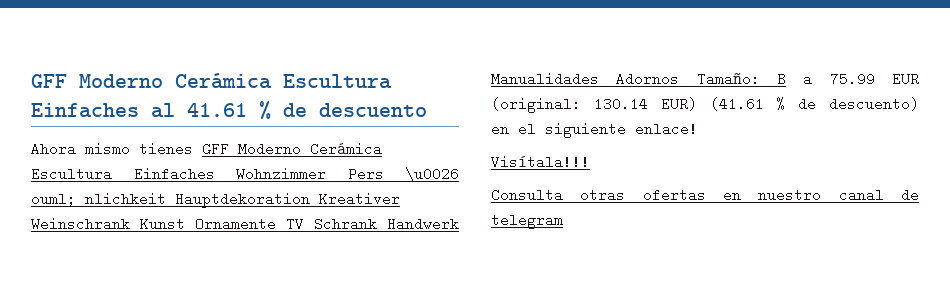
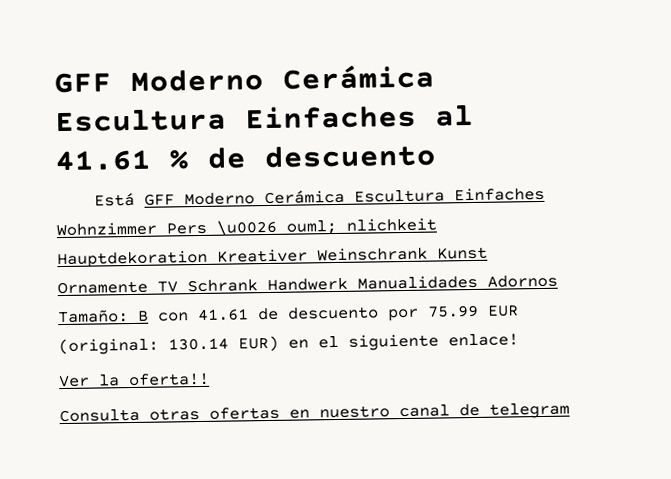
- Ahora mismo tienes GFF Moderno Cerámica Escultura Einfaches Wohnzimmer Pers \u0026 ouml; nlichkeit Hauptdekoration Kreativer Weinschrank Kunst Ornamente TV Schrank Handwerk Manualidades Adornos Tamaño: B a 75.99 EUR (original: 130.14 EUR) (41.61 % de descuento) en el siguiente enlace!
+ Está GFF Moderno Cerámica Escultura Einfaches Wohnzimmer Pers \u0026 ouml; nlichkeit Hauptdekoration Kreativer Weinschrank Kunst Ornamente TV Schrank Handwerk Manualidades Adornos Tamaño: B con 41.61 de descuento por 75.99 EUR (original: 130.14 EUR) en el siguiente enlace!
- Visítala!!!
+ Ver la oferta!!

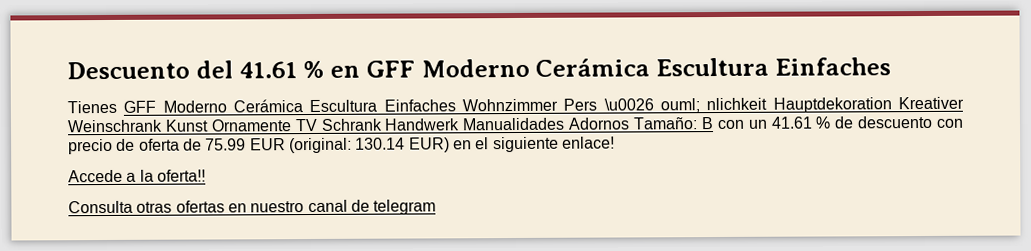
- GFF Moderno Cerámica Escultura Einfaches al 41.61 % de descuento
- Está GFF Moderno Cerámica Escultura Einfaches Wohnzimmer Pers \u0026 ouml; nlichkeit Hauptdekoration Kreativer Weinschrank Kunst Ornamente TV Schrank Handwerk Manualidades Adornos Tamaño: B con 41.61 de descuento por 75.99 EUR (original: 130.14 EUR) en el siguiente enlace!
+ Descuento del 41.61 % en GFF Moderno Cerámica Escultura Einfaches
+ Tienes GFF Moderno Cerámica Escultura Einfaches Wohnzimmer Pers \u0026 ouml; nlichkeit Hauptdekoration Kreativer Weinschrank Kunst Ornamente TV Schrank Handwerk Manualidades Adornos Tamaño: B con un 41.61 % de descuento con precio de oferta de 75.99 EUR (original: 130.14 EUR) en el siguiente enlace!
- Ver la oferta!!
+ Accede a la oferta!!

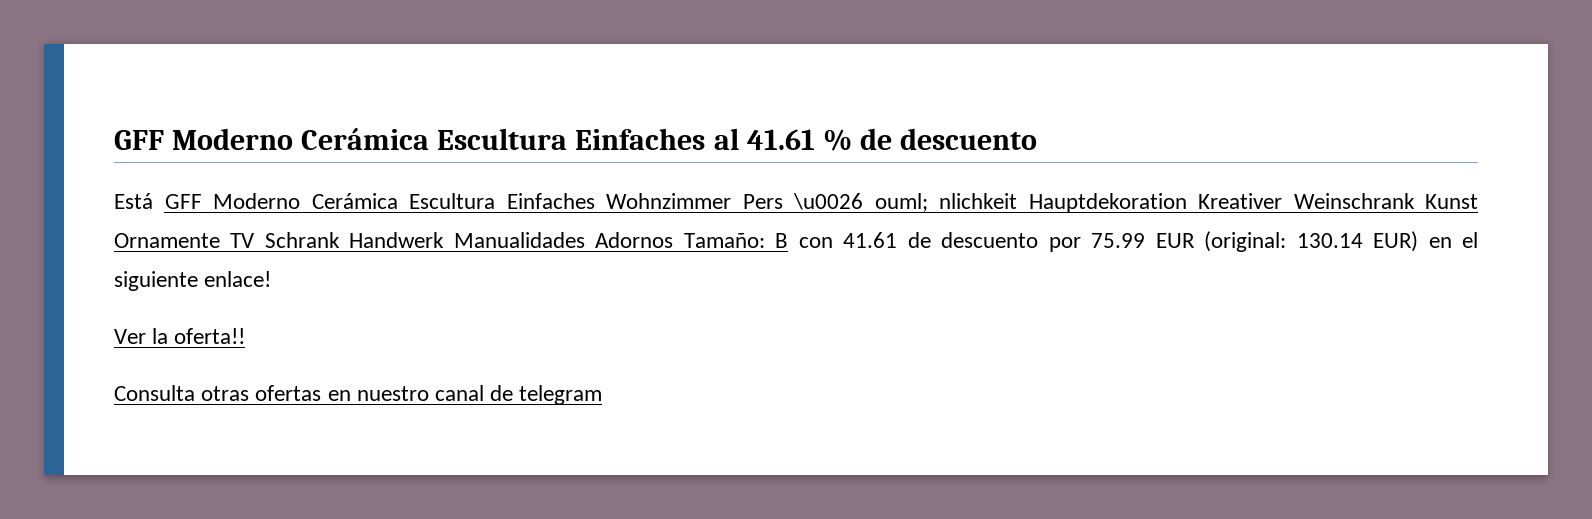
- Descuento del 41.61 % en GFF Moderno Cerámica Escultura Einfaches
- Tienes GFF Moderno Cerámica Escultura Einfaches Wohnzimmer Pers \u0026 ouml; nlichkeit Hauptdekoration Kreativer Weinschrank Kunst Ornamente TV Schrank Handwerk Manualidades Adornos Tamaño: B con un 41.61 % de descuento con precio de oferta de 75.99 EUR (original: 130.14 EUR) en el siguiente enlace!
+ GFF Moderno Cerámica Escultura Einfaches al 41.61 % de descuento
+ Está GFF Moderno Cerámica Escultura Einfaches Wohnzimmer Pers \u0026 ouml; nlichkeit Hauptdekoration Kreativer Weinschrank Kunst Ornamente TV Schrank Handwerk Manualidades Adornos Tamaño: B con 41.61 de descuento por 75.99 EUR (original: 130.14 EUR) en el siguiente enlace!
- Accede a la oferta!!
+ Ver la oferta!!

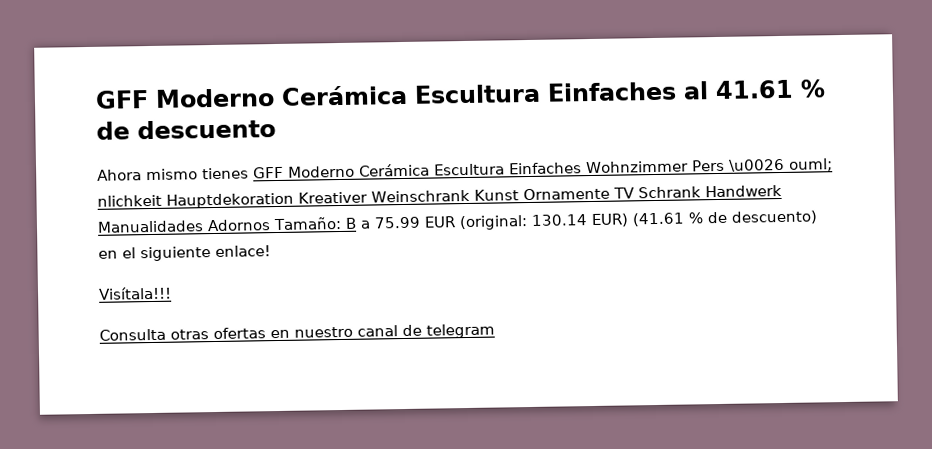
- Está GFF Moderno Cerámica Escultura Einfaches Wohnzimmer Pers \u0026 ouml; nlichkeit Hauptdekoration Kreativer Weinschrank Kunst Ornamente TV Schrank Handwerk Manualidades Adornos Tamaño: B con 41.61 de descuento por 75.99 EUR (original: 130.14 EUR) en el siguiente enlace!
+ Ahora mismo tienes GFF Moderno Cerámica Escultura Einfaches Wohnzimmer Pers \u0026 ouml; nlichkeit Hauptdekoration Kreativer Weinschrank Kunst Ornamente TV Schrank Handwerk Manualidades Adornos Tamaño: B a 75.99 EUR (original: 130.14 EUR) (41.61 % de descuento) en el siguiente enlace!
- Ver la oferta!!
+ Visítala!!!

